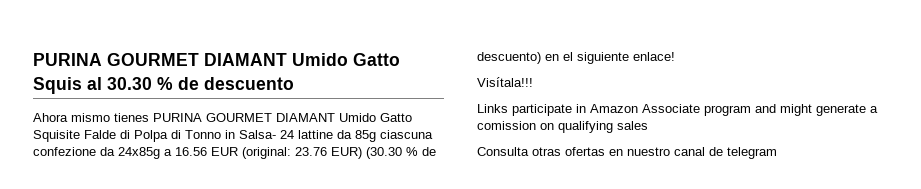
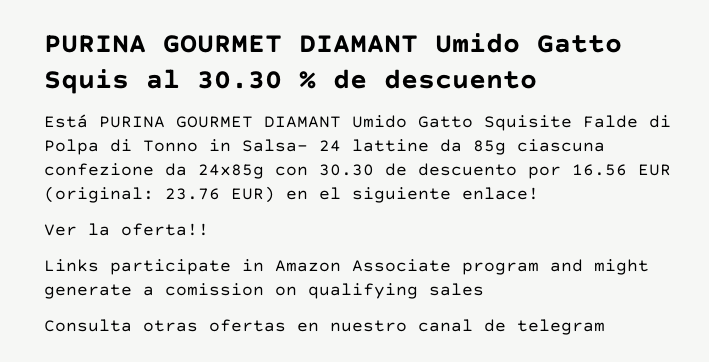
- Ahora mismo tienes PURINA GOURMET DIAMANT Umido Gatto Squisite Falde di Polpa di Tonno in Salsa- 24 lattine da 85g ciascuna confezione da 24x85g a 16.56 EUR (original: 23.76 EUR) (30.30 % de descuento) en el siguiente enlace!
+ Está PURINA GOURMET DIAMANT Umido Gatto Squisite Falde di Polpa di Tonno in Salsa- 24 lattine da 85g ciascuna confezione da 24x85g con 30.30 de descuento por 16.56 EUR (original: 23.76 EUR) en el siguiente enlace!
- Visítala!!!
+ Ver la oferta!!

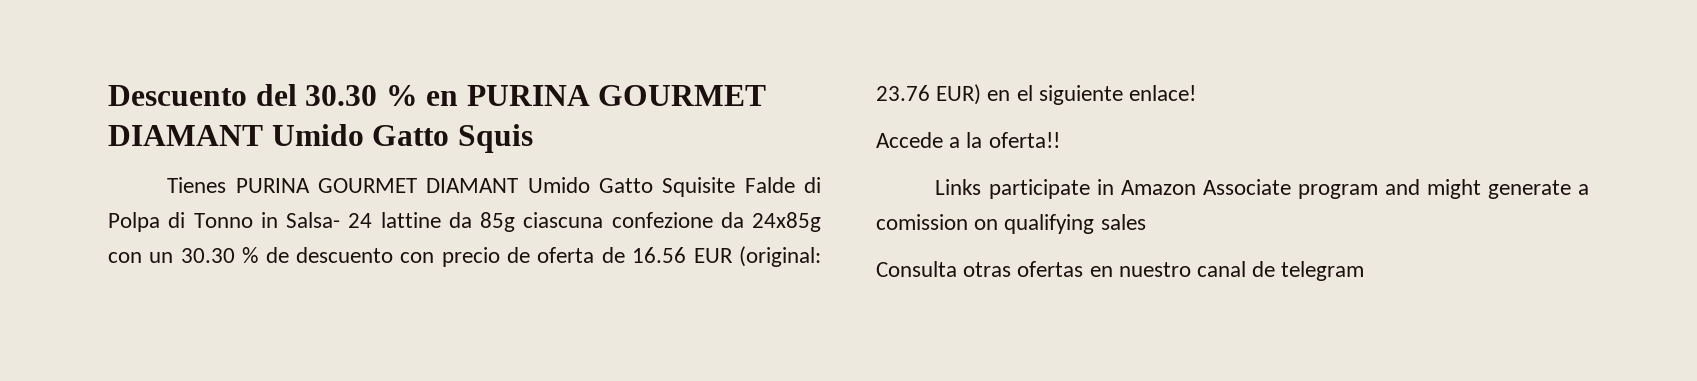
- PURINA GOURMET DIAMANT Umido Gatto Squis al 30.30 % de descuento
- Está PURINA GOURMET DIAMANT Umido Gatto Squisite Falde di Polpa di Tonno in Salsa- 24 lattine da 85g ciascuna confezione da 24x85g con 30.30 de descuento por 16.56 EUR (original: 23.76 EUR) en el siguiente enlace!
+ Descuento del 30.30 % en PURINA GOURMET DIAMANT Umido Gatto Squis
+ Tienes PURINA GOURMET DIAMANT Umido Gatto Squisite Falde di Polpa di Tonno in Salsa- 24 lattine da 85g ciascuna confezione da 24x85g con un 30.30 % de descuento con precio de oferta de 16.56 EUR (original: 23.76 EUR) en el siguiente enlace!
- Ver la oferta!!
+ Accede a la oferta!!

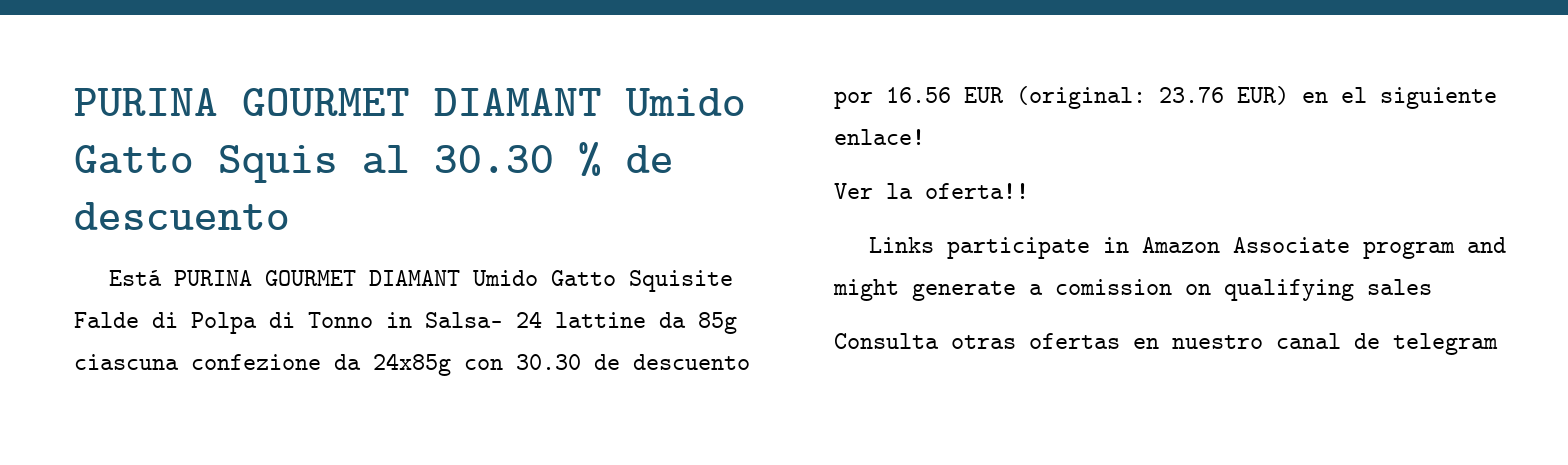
- Descuento del 30.30 % en PURINA GOURMET DIAMANT Umido Gatto Squis
- Tienes PURINA GOURMET DIAMANT Umido Gatto Squisite Falde di Polpa di Tonno in Salsa- 24 lattine da 85g ciascuna confezione da 24x85g con un 30.30 % de descuento con precio de oferta de 16.56 EUR (original: 23.76 EUR) en el siguiente enlace!
+ PURINA GOURMET DIAMANT Umido Gatto Squis al 30.30 % de descuento
+ Está PURINA GOURMET DIAMANT Umido Gatto Squisite Falde di Polpa di Tonno in Salsa- 24 lattine da 85g ciascuna confezione da 24x85g con 30.30 de descuento por 16.56 EUR (original: 23.76 EUR) en el siguiente enlace!
- Accede a la oferta!!
+ Ver la oferta!!

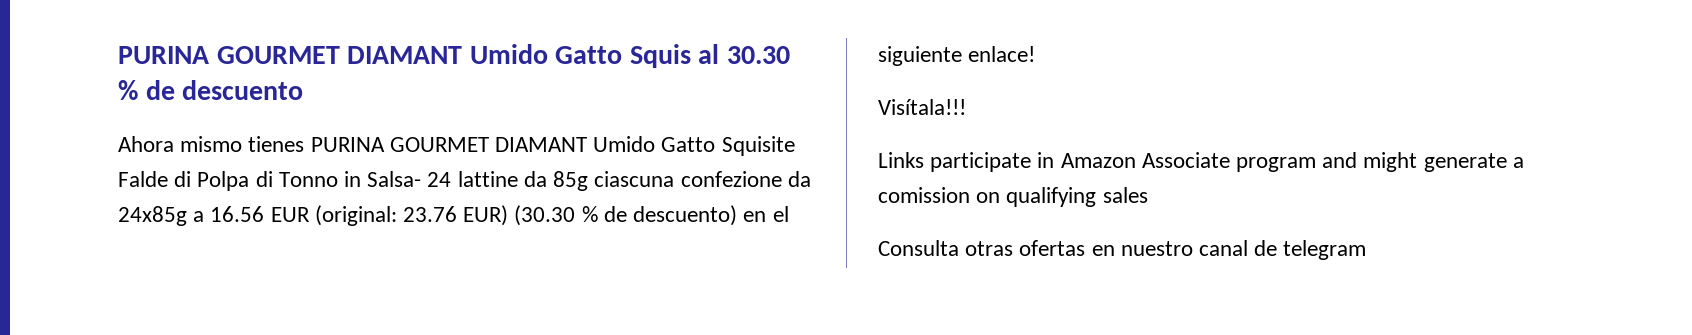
- Está PURINA GOURMET DIAMANT Umido Gatto Squisite Falde di Polpa di Tonno in Salsa- 24 lattine da 85g ciascuna confezione da 24x85g con 30.30 de descuento por 16.56 EUR (original: 23.76 EUR) en el siguiente enlace!
+ Ahora mismo tienes PURINA GOURMET DIAMANT Umido Gatto Squisite Falde di Polpa di Tonno in Salsa- 24 lattine da 85g ciascuna confezione da 24x85g a 16.56 EUR (original: 23.76 EUR) (30.30 % de descuento) en el siguiente enlace!
- Ver la oferta!!
+ Visítala!!!

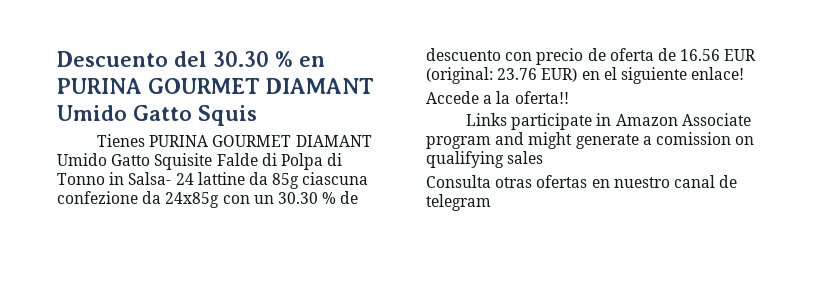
- PURINA GOURMET DIAMANT Umido Gatto Squis al 30.30 % de descuento
- Ahora mismo tienes PURINA GOURMET DIAMANT Umido Gatto Squisite Falde di Polpa di Tonno in Salsa- 24 lattine da 85g ciascuna confezione da 24x85g a 16.56 EUR (original: 23.76 EUR) (30.30 % de descuento) en el siguiente enlace!
+ Descuento del 30.30 % en PURINA GOURMET DIAMANT Umido Gatto Squis
+ Tienes PURINA GOURMET DIAMANT Umido Gatto Squisite Falde di Polpa di Tonno in Salsa- 24 lattine da 85g ciascuna confezione da 24x85g con un 30.30 % de descuento con precio de oferta de 16.56 EUR (original: 23.76 EUR) en el siguiente enlace!
- Visítala!!!
+ Accede a la oferta!!

